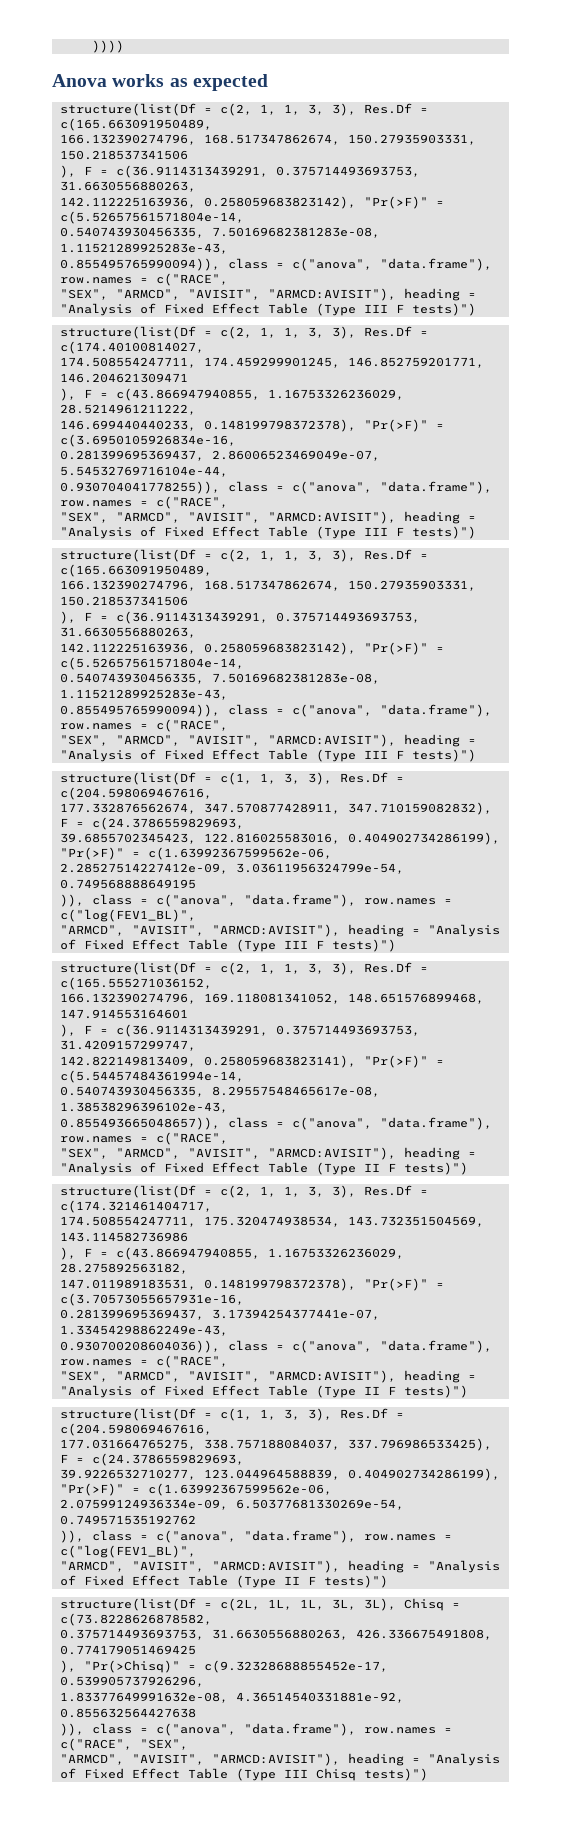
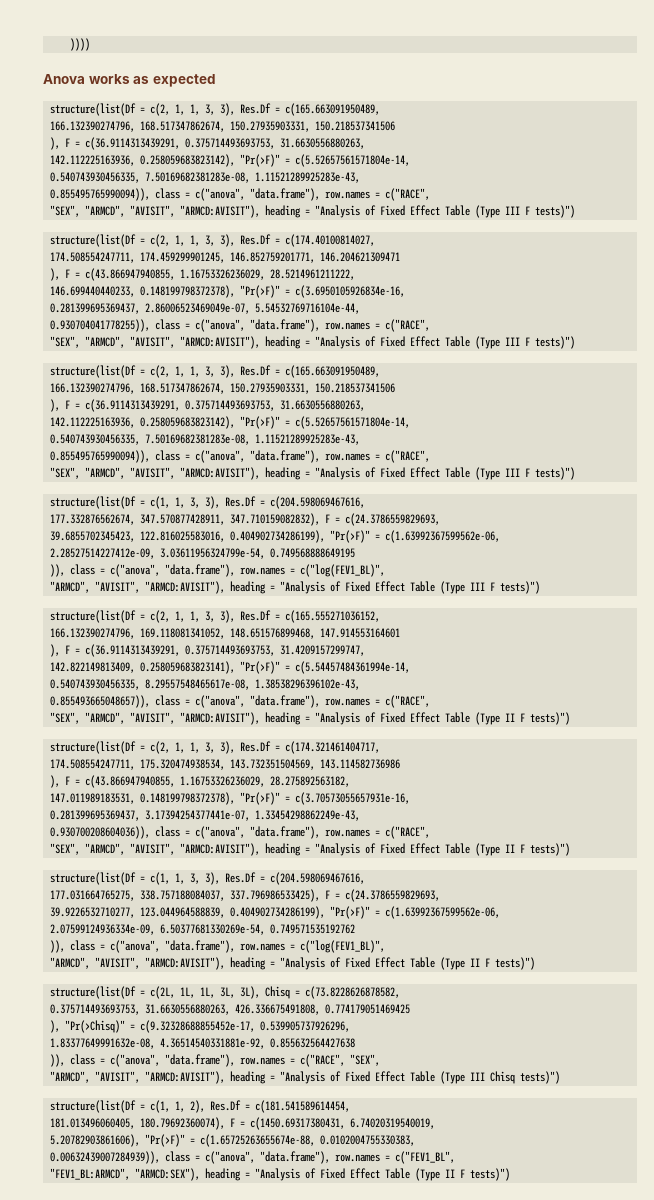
+ structure(list(Df = c(1, 1, 2), Res.Df = c(181.541589614454,
+ 181.013496060405, 180.79692360074), F = c(1450.69317380431, 6.74020319540019,
+ 5.20782903861606), "Pr(>F)" = c(1.65725263655674e-88, 0.0102004755330383,
+ 0.00632439007284939)), class = c("anova", "data.frame"), row.names = c("FEV1_BL",
+ "FEV1_BL:ARMCD", "ARMCD:SEX"), heading = "Analysis of Fixed Effect Table (Type II F tests)")

